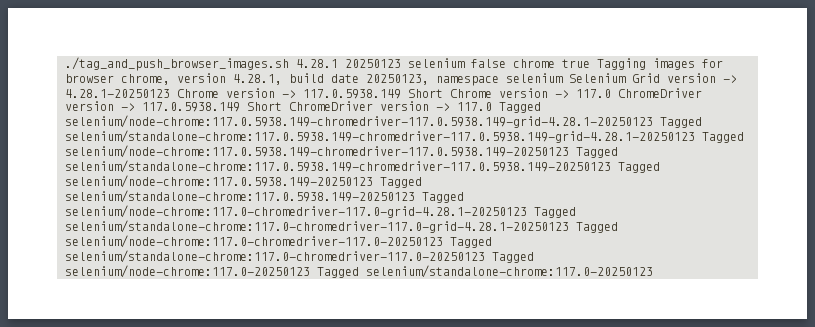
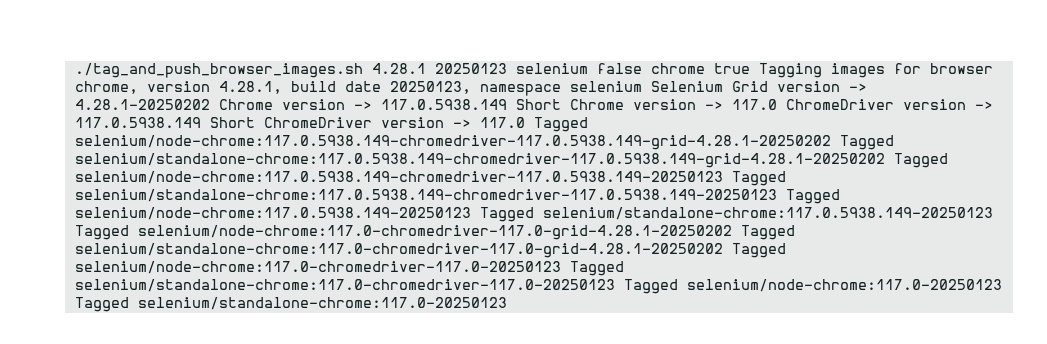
- ./tag_and_push_browser_images.sh 4.28.1 20250123 selenium false chrome true Tagging images for browser chrome, version 4.28.1, build date 20250123, namespace selenium Selenium Grid version -> 4.28.1-20250123 Chrome version -> 117.0.5938.149 Short Chrome version -> 117.0 ChromeDriver version -> 117.0.5938.149 Short ChromeDriver version -> 117.0 Tagged selenium/node-chrome:117.0.5938.149-chromedriver-117.0.5938.149-grid-4.28.1-20250123 Tagged selenium/standalone-chrome:117.0.5938.149-chromedriver-117.0.5938.149-grid-4.28.1-20250123 Tagged selenium/node-chrome:117.0.5938.149-chromedriver-117.0.5938.149-20250123 Tagged selenium/standalone-chrome:117.0.5938.149-chromedriver-117.0.5938.149-20250123 Tagged selenium/node-chrome:117.0.5938.149-20250123 Tagged selenium/standalone-chrome:117.0.5938.149-20250123 Tagged selenium/node-chrome:117.0-chromedriver-117.0-grid-4.28.1-20250123 Tagged selenium/standalone-chrome:117.0-chromedriver-117.0-grid-4.28.1-20250123 Tagged selenium/node-chrome:117.0-chromedriver-117.0-20250123 Tagged selenium/standalone-chrome:117.0-chromedriver-117.0-20250123 Tagged selenium/node-chrome:117.0-20250123 Tagged selenium/standalone-chrome:117.0-20250123
+ ./tag_and_push_browser_images.sh 4.28.1 20250123 selenium false chrome true Tagging images for browser chrome, version 4.28.1, build date 20250123, namespace selenium Selenium Grid version -> 4.28.1-20250202 Chrome version -> 117.0.5938.149 Short Chrome version -> 117.0 ChromeDriver version -> 117.0.5938.149 Short ChromeDriver version -> 117.0 Tagged selenium/node-chrome:117.0.5938.149-chromedriver-117.0.5938.149-grid-4.28.1-20250202 Tagged selenium/standalone-chrome:117.0.5938.149-chromedriver-117.0.5938.149-grid-4.28.1-20250202 Tagged selenium/node-chrome:117.0.5938.149-chromedriver-117.0.5938.149-20250123 Tagged selenium/standalone-chrome:117.0.5938.149-chromedriver-117.0.5938.149-20250123 Tagged selenium/node-chrome:117.0.5938.149-20250123 Tagged selenium/standalone-chrome:117.0.5938.149-20250123 Tagged selenium/node-chrome:117.0-chromedriver-117.0-grid-4.28.1-20250202 Tagged selenium/standalone-chrome:117.0-chromedriver-117.0-grid-4.28.1-20250202 Tagged selenium/node-chrome:117.0-chromedriver-117.0-20250123 Tagged selenium/standalone-chrome:117.0-chromedriver-117.0-20250123 Tagged selenium/node-chrome:117.0-20250123 Tagged selenium/standalone-chrome:117.0-20250123

